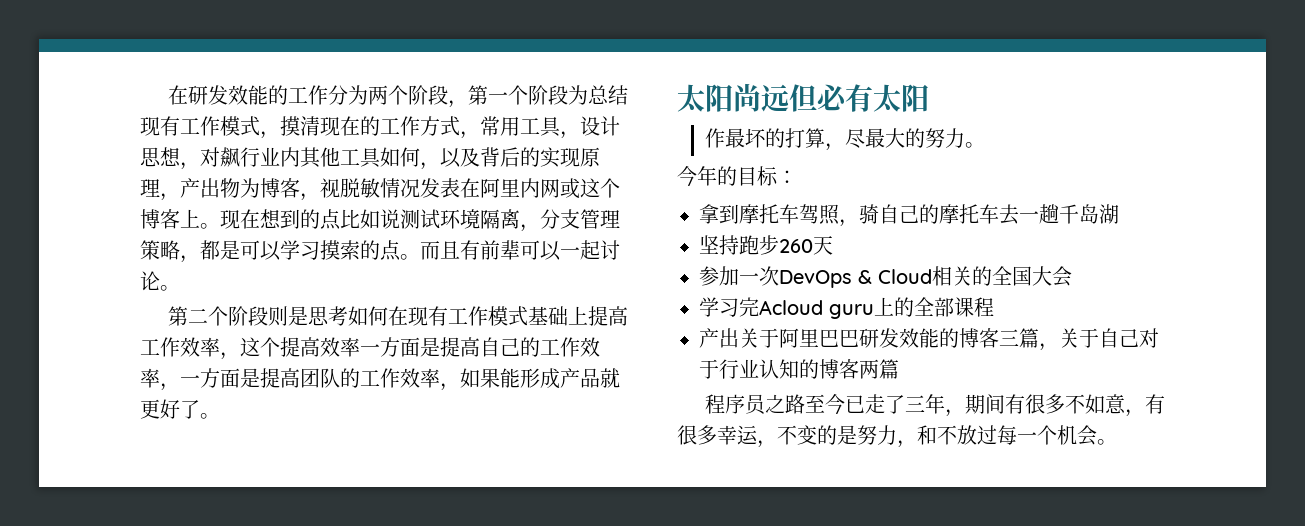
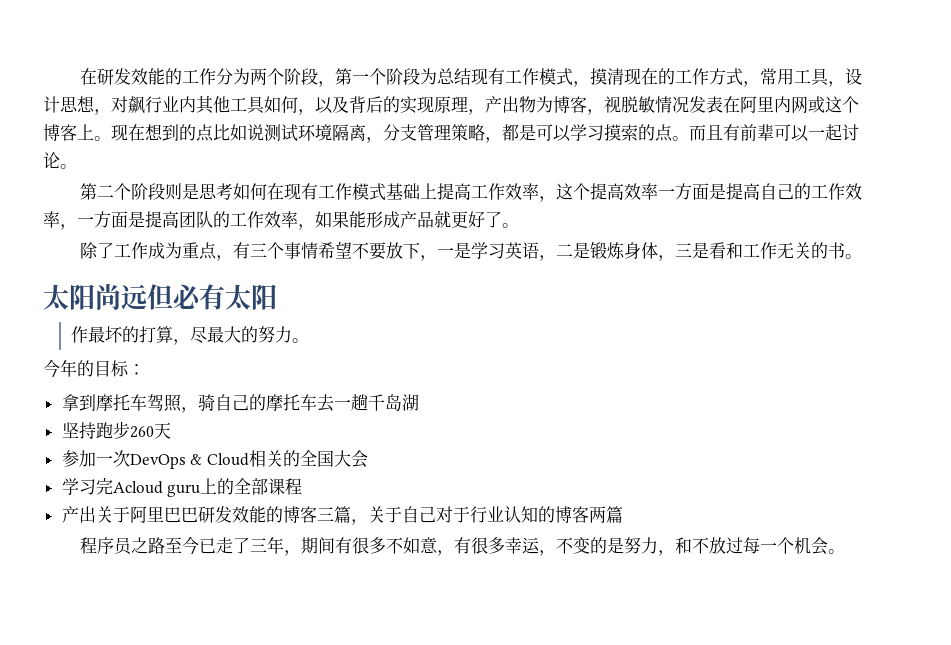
+ 除了工作成为重点，有三个事情希望不要放下，一是学习英语，二是锻炼身体，三是看和工作无关的书。

